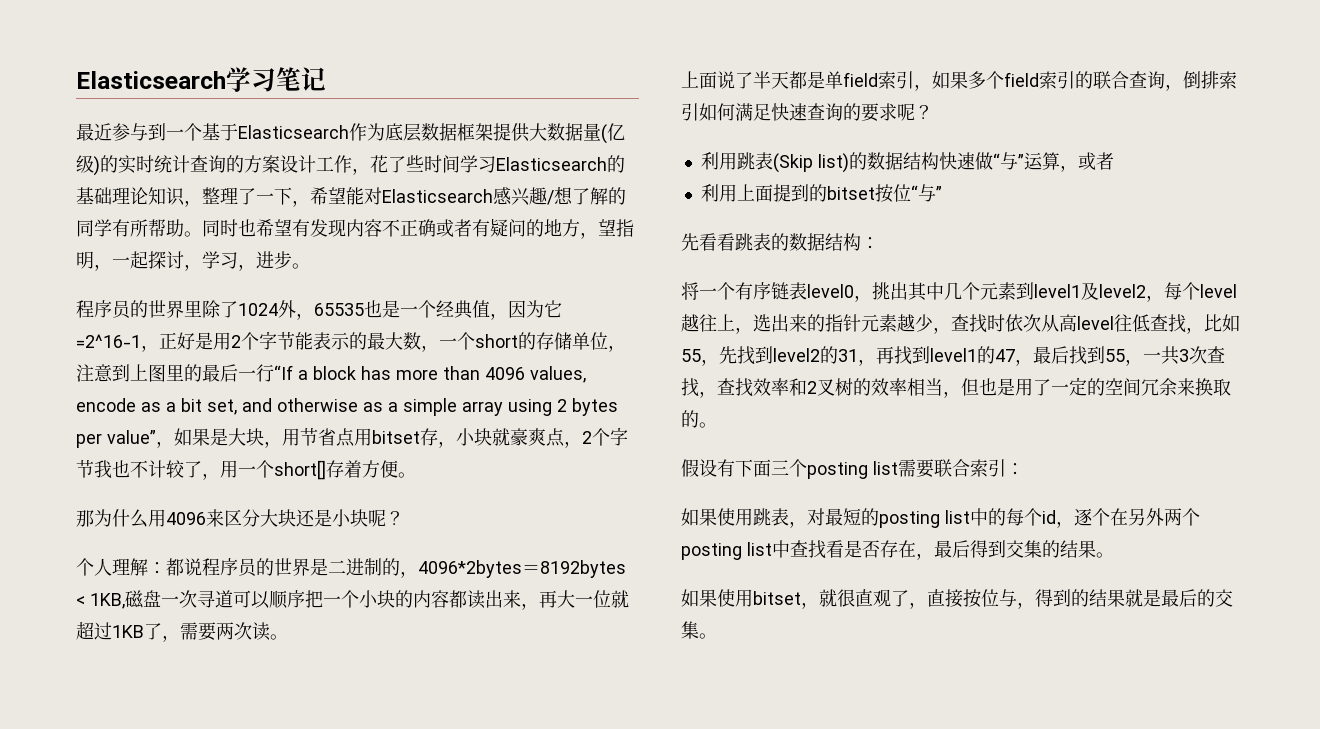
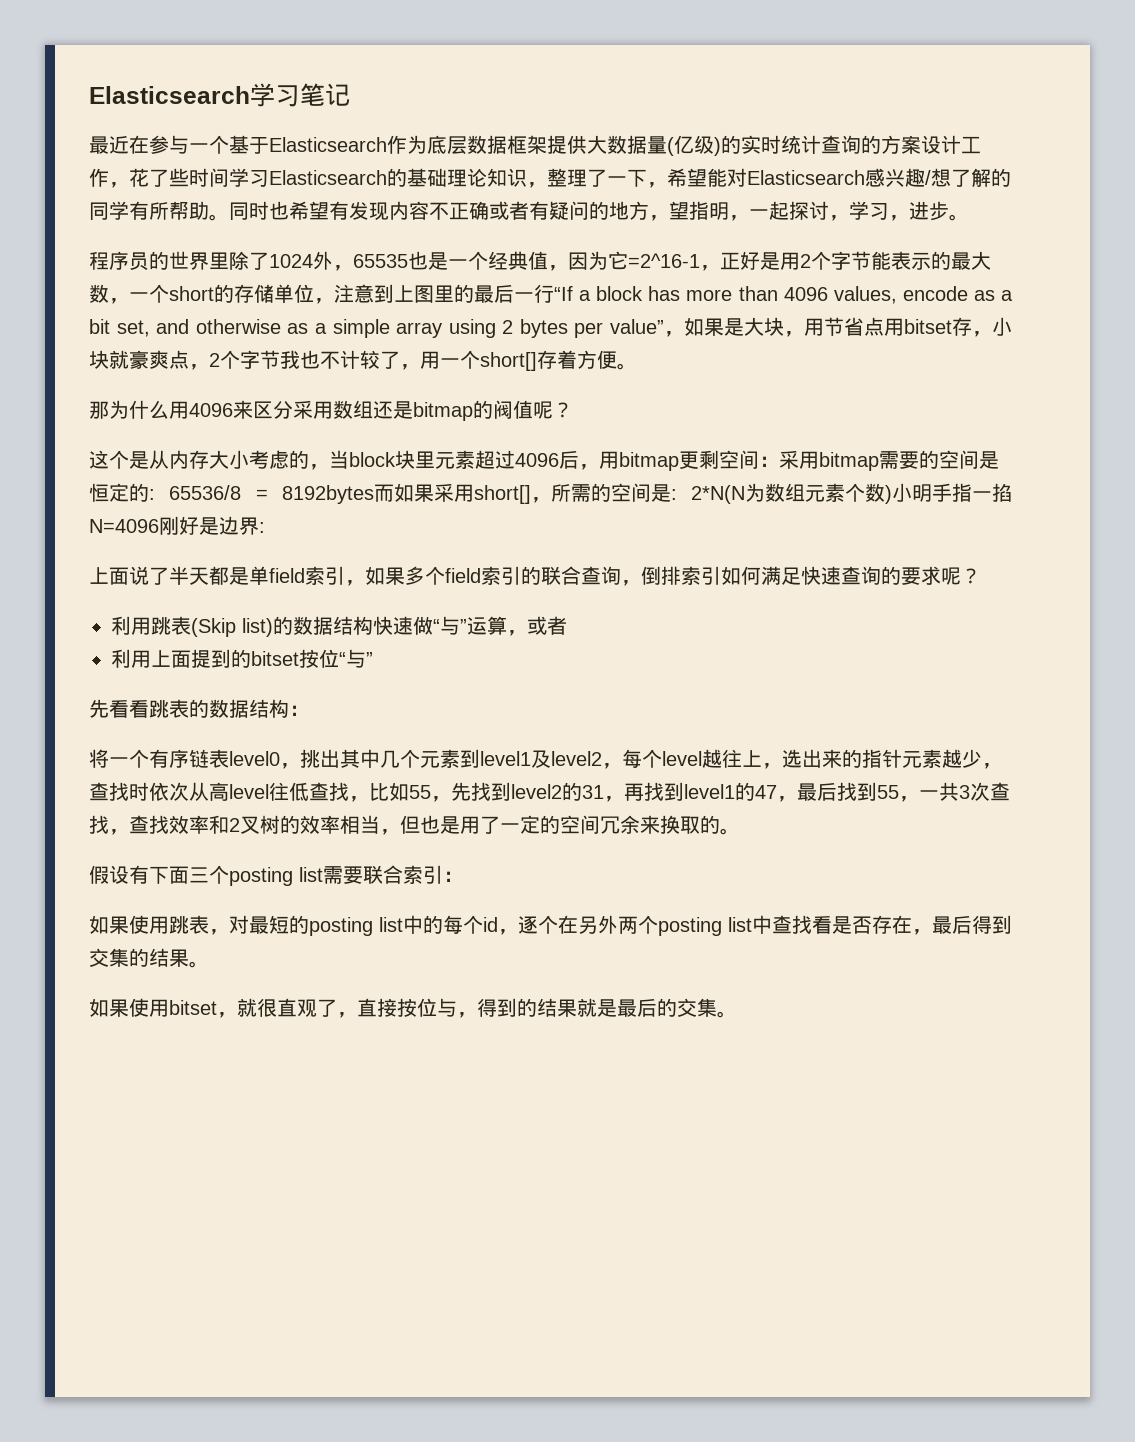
- 最近参与到一个基于Elasticsearch作为底层数据框架提供大数据量(亿级)的实时统计查询的方案设计工作，花了些时间学习Elasticsearch的基础理论知识，整理了一下，希望能对Elasticsearch感兴趣/想了解的同学有所帮助。
+ 最近在参与一个基于Elasticsearch作为底层数据框架提供大数据量(亿级)的实时统计查询的方案设计工作，花了些时间学习Elasticsearch的基础理论知识，整理了一下，希望能对Elasticsearch感兴趣/想了解的同学有所帮助。
- 那为什么用4096来区分大块还是小块呢？
- 个人理解：都说程序员的世界是二进制的，4096*2bytes＝8192bytes < 1KB,磁盘一次寻道可以顺序把一个小块的内容都读出来，再大一位就超过1KB了，需要两次读。
+ 那为什么用4096来区分采用数组还是bitmap的阀值呢？
+ 这个是从内存大小考虑的，当block块里元素超过4096后，用bitmap更剩空间：采用bitmap需要的空间是恒定的: 65536/8 = 8192bytes而如果采用short[]，所需的空间是: 2*N(N为数组元素个数)小明手指一掐N=4096刚好是边界:

